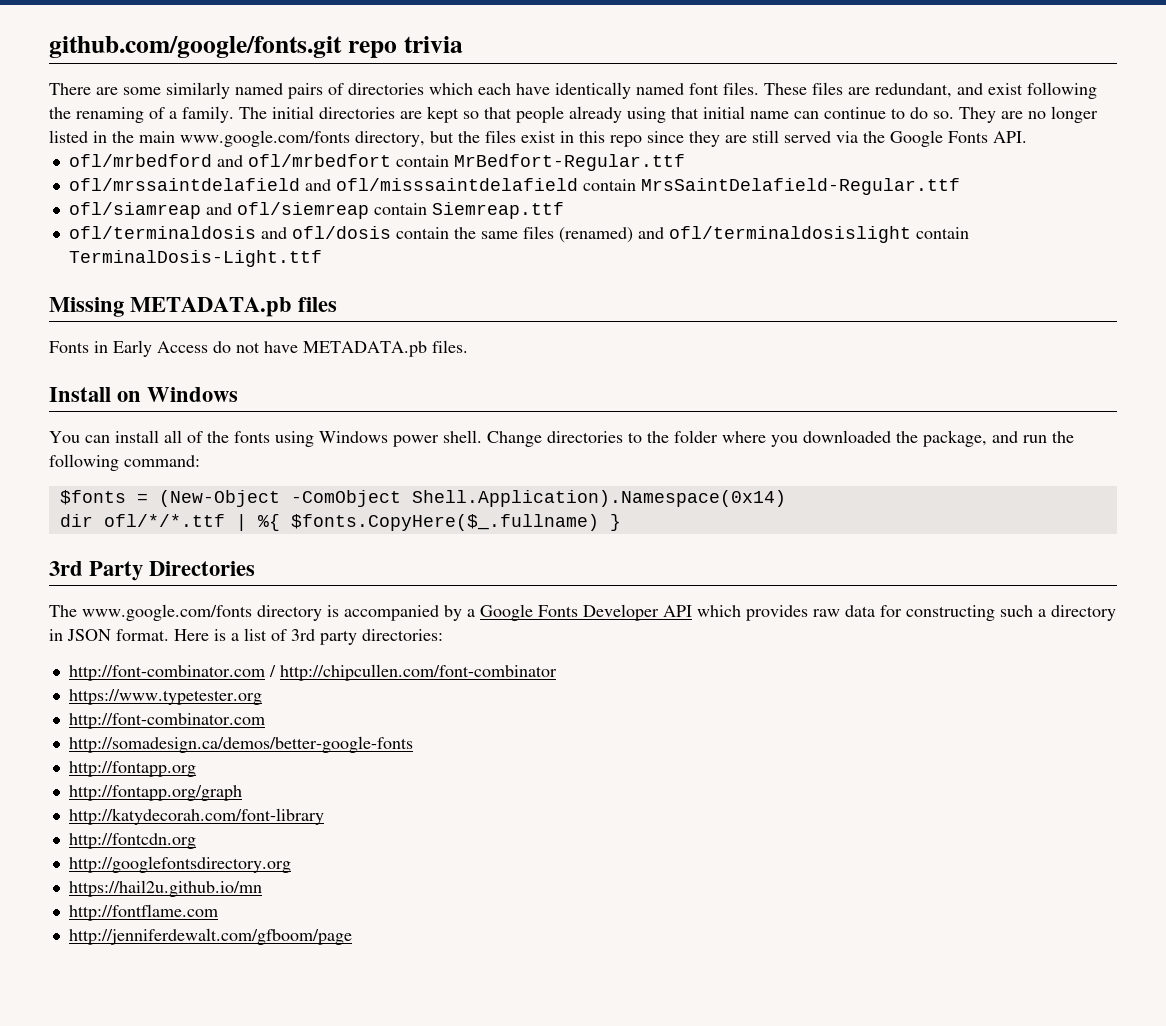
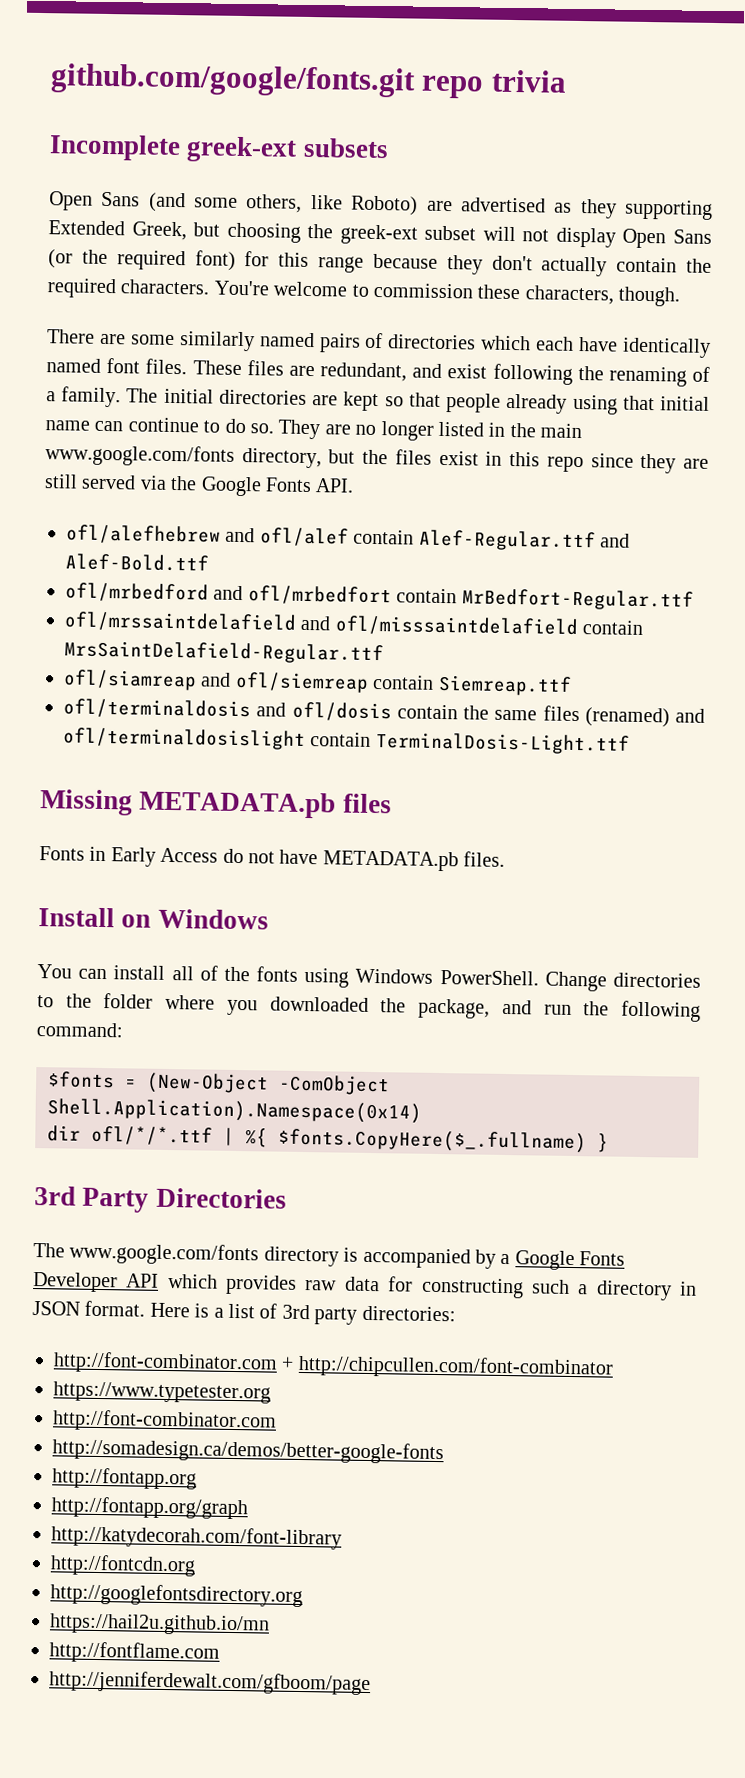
+ Incomplete greek-ext subsets
+ Open Sans (and some others, like Roboto) are advertised as they supporting Extended Greek, but choosing the greek-ext subset will not display Open Sans (or the required font) for this range because they don't actually contain the required characters. You're welcome to commission these characters, though.
+ ofl/alefhebrew and ofl/alef contain Alef-Regular.ttf and Alef-Bold.ttf
- You can install all of the fonts using Windows power shell.
+ You can install all of the fonts using Windows PowerShell.
- http://font-combinator.com / http://chipcullen.com/font-combinator
+ http://font-combinator.com + http://chipcullen.com/font-combinator

